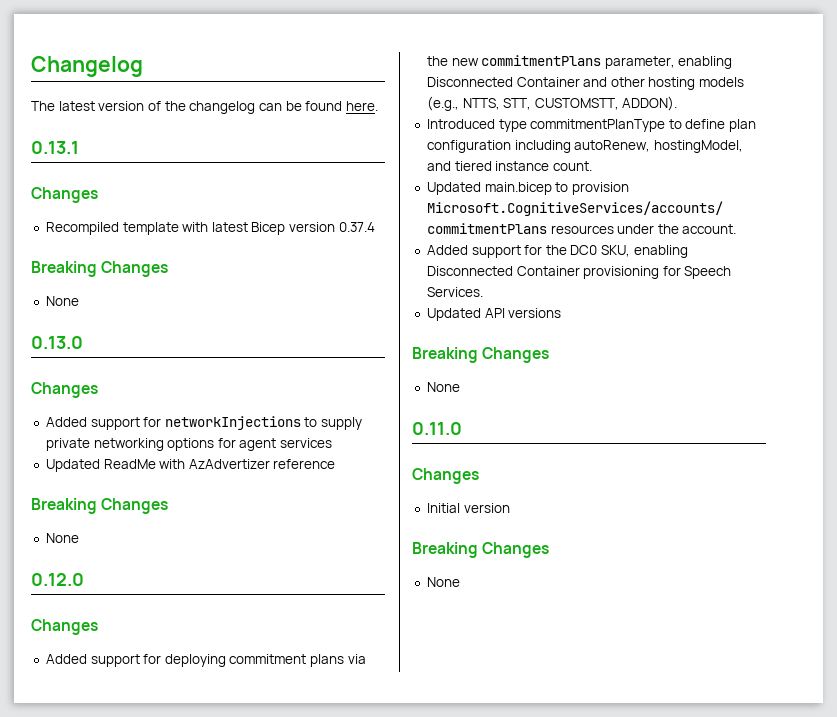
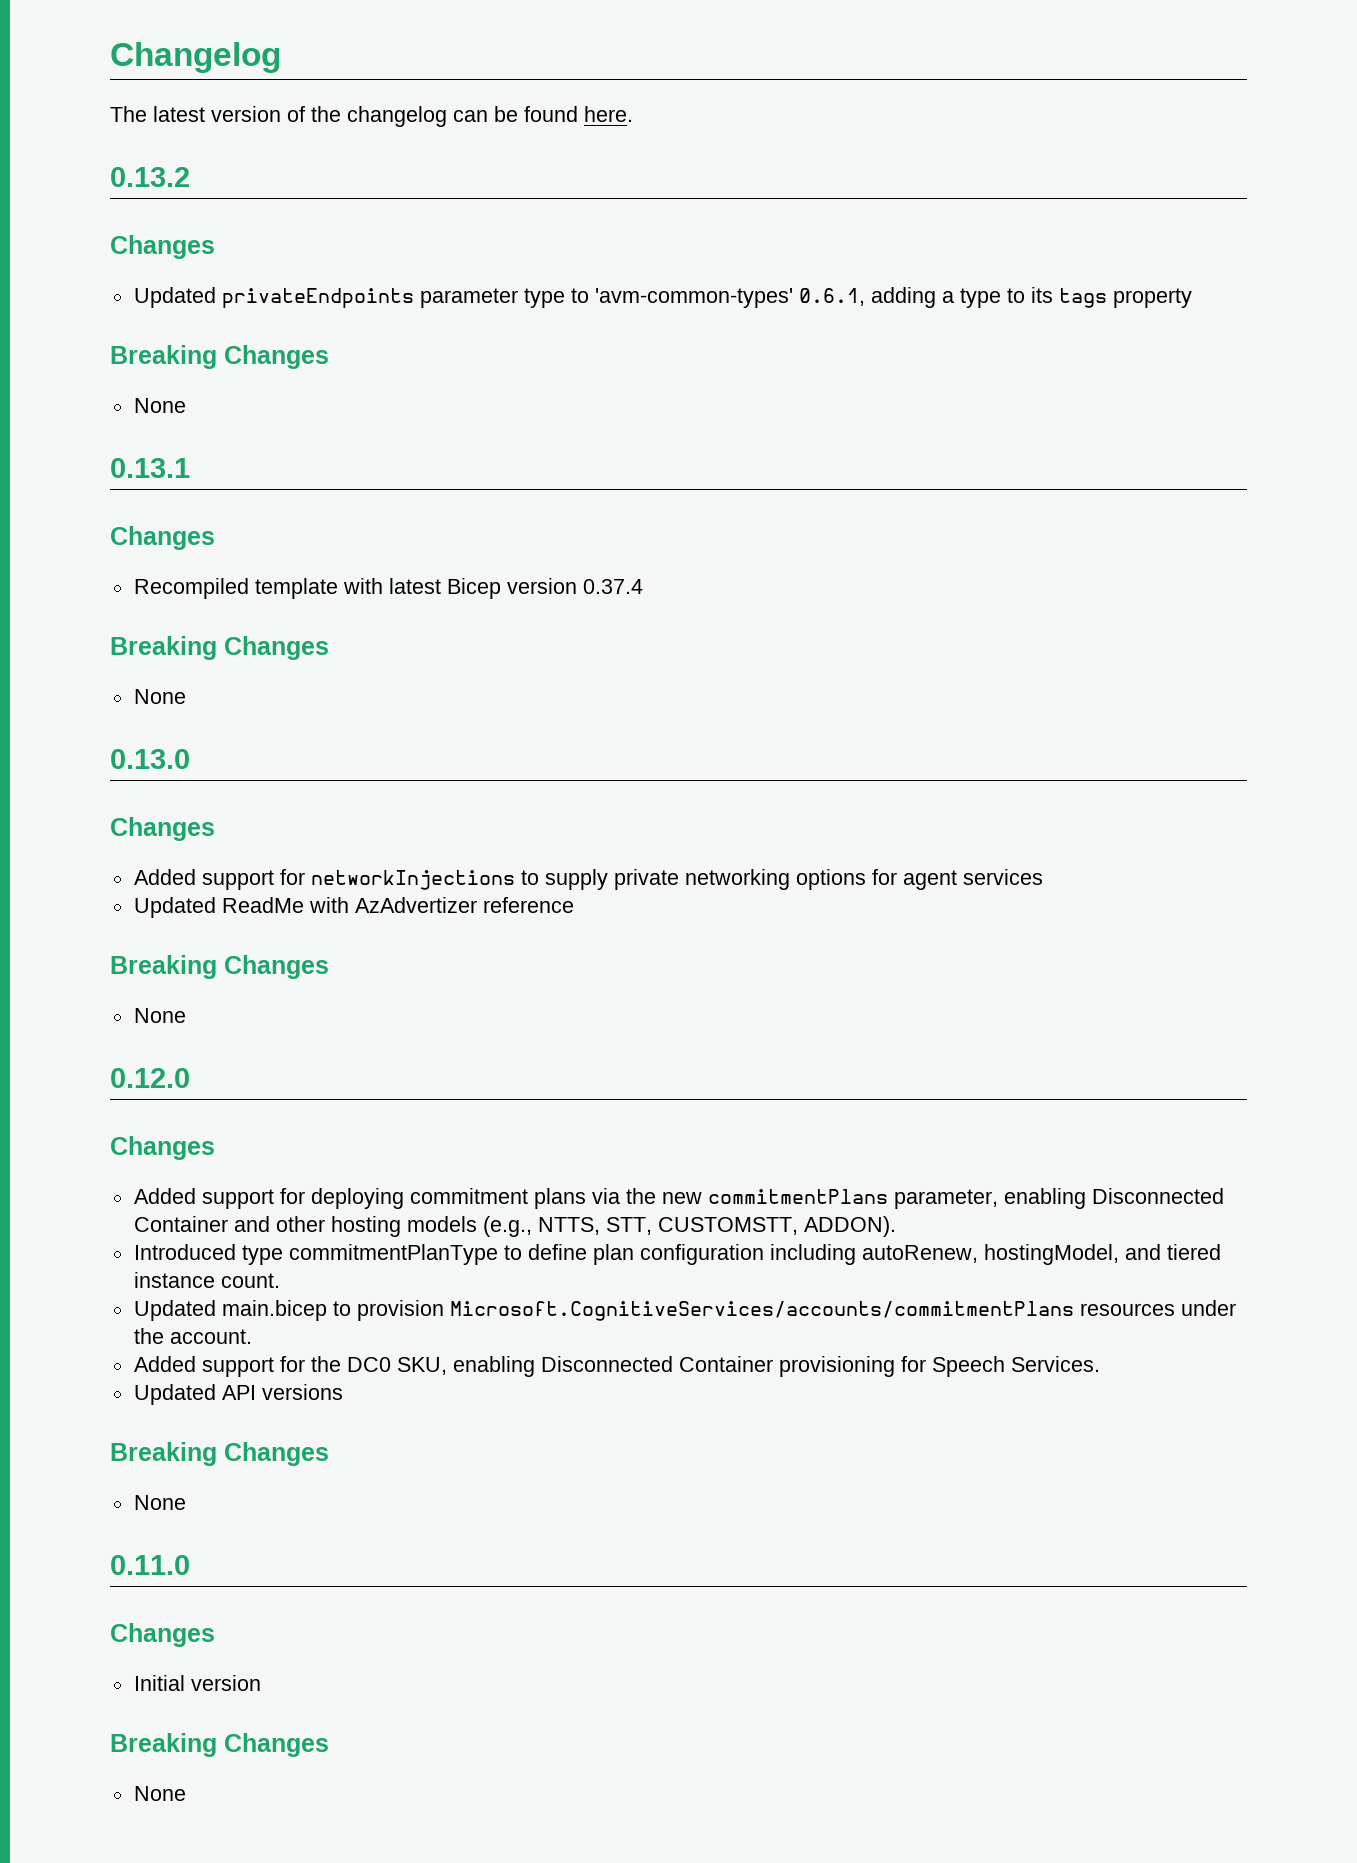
+ 0.13.2
+ Changes
+ Updated privateEndpoints parameter type to 'avm-common-types' 0.6.1, adding a type to its tags property
+ Breaking Changes
+ None

